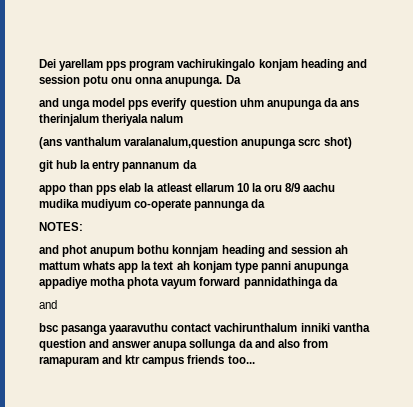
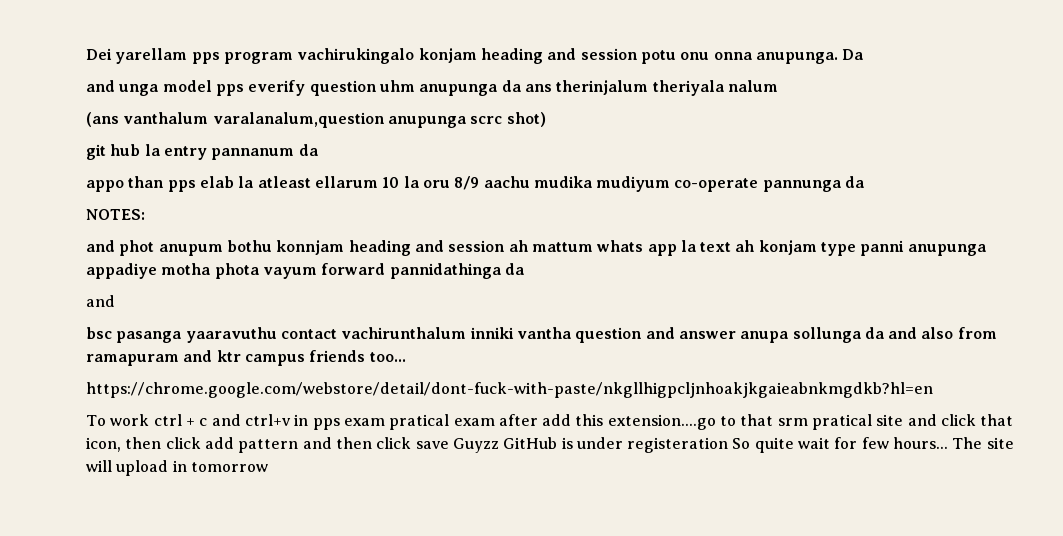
+ https://chrome.google.com/webstore/detail/dont-fuck-with-paste/nkgllhigpcljnhoakjkgaieabnkmgdkb?hl=en
+ To work ctrl + c and ctrl+v in pps exam pratical exam after add this extension....go to that srm pratical site and click that icon, then click add pattern and then click save Guyzz GitHub is under registeration So quite wait for few hours... The site will upload in tomorrow

